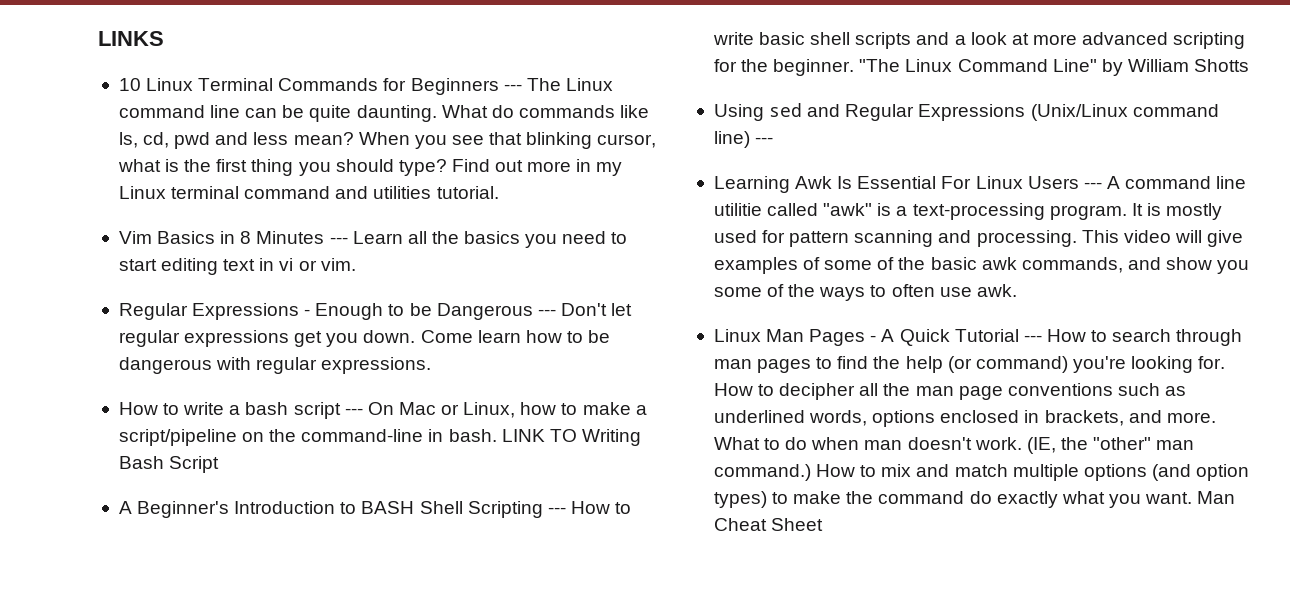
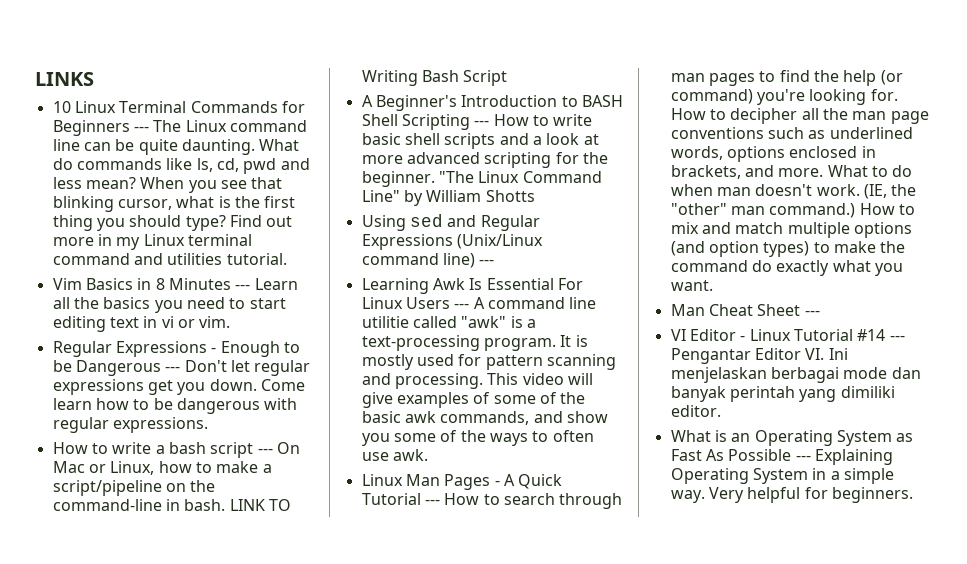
- How to mix and match multiple options (and option types) to make the command do exactly what you want. Man Cheat Sheet
+ How to mix and match multiple options (and option types) to make the command do exactly what you want.
+ Man Cheat Sheet ---
+ VI Editor - Linux Tutorial #14 --- Pengantar Editor VI. Ini menjelaskan berbagai mode dan banyak perintah yang dimiliki editor.
+ What is an Operating System as Fast As Possible --- Explaining Operating System in a simple way. Very helpful for beginners.

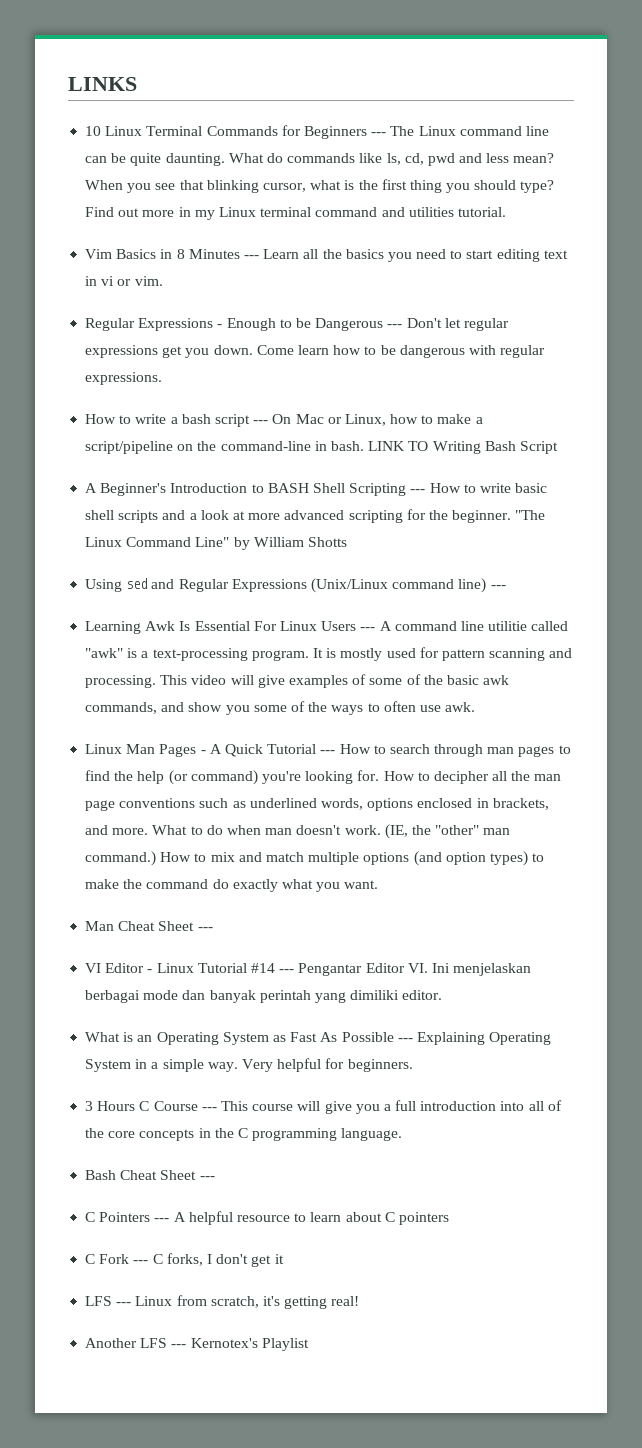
+ 3 Hours C Course --- This course will give you a full introduction into all of the core concepts in the C programming language.
+ Bash Cheat Sheet ---
+ C Pointers --- A helpful resource to learn about C pointers
+ C Fork --- C forks, I don't get it
+ LFS --- Linux from scratch, it's getting real!
+ Another LFS --- Kernotex's Playlist

